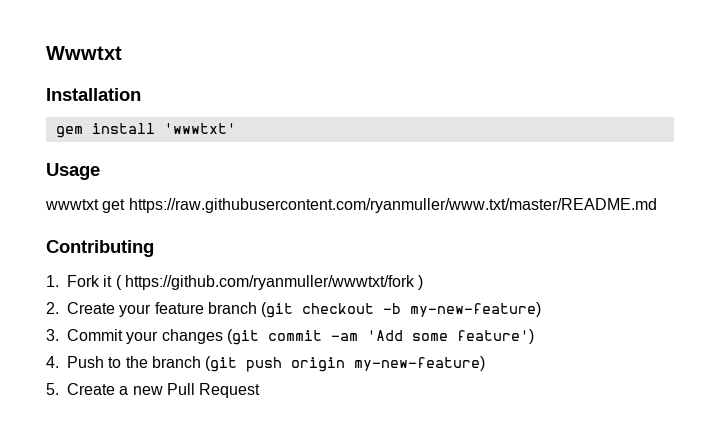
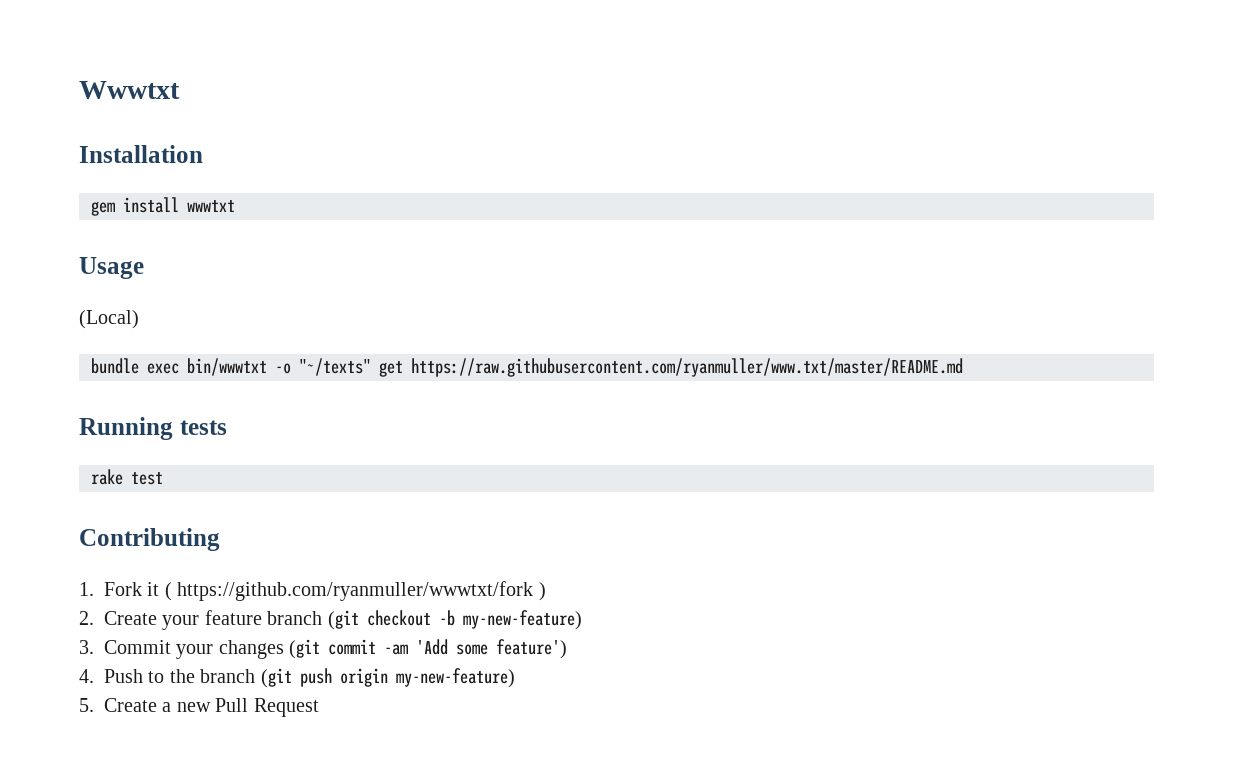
- gem install 'wwwtxt'
+ gem install wwwtxt
- wwwtxt get https://raw.githubusercontent.com/ryanmuller/www.txt/master/README.md
+ (Local)
+ bundle exec bin/wwwtxt -o "~/texts" get https://raw.githubusercontent.com/ryanmuller/www.txt/master/README.md
+ Running tests
+ rake test

